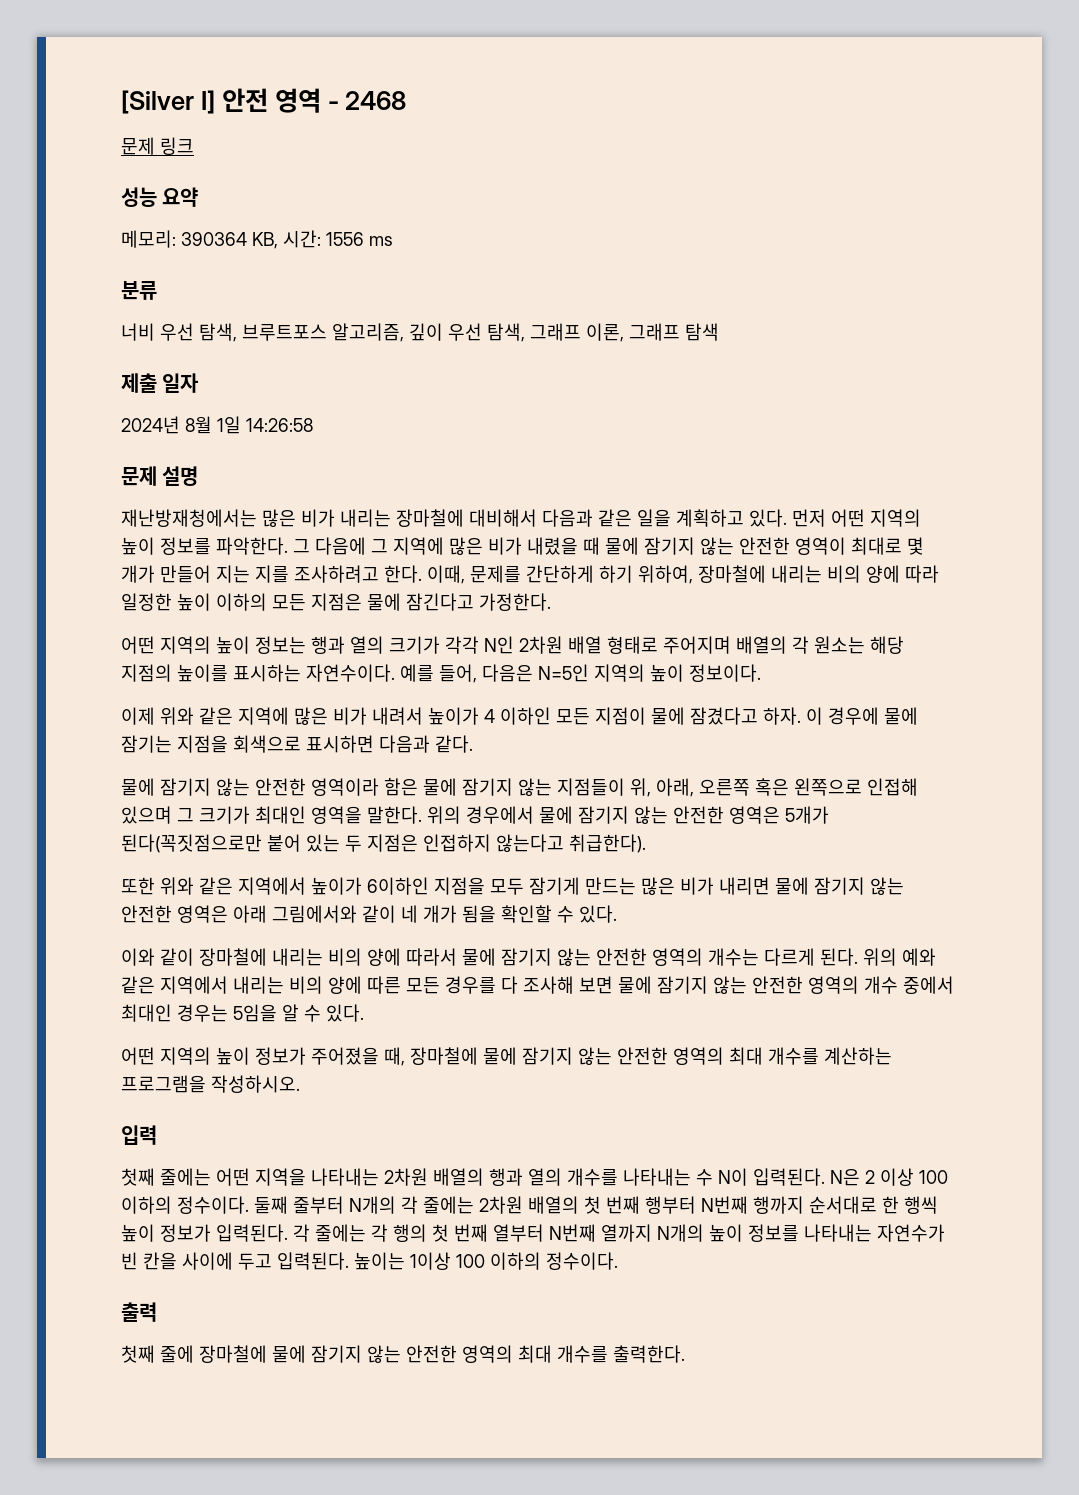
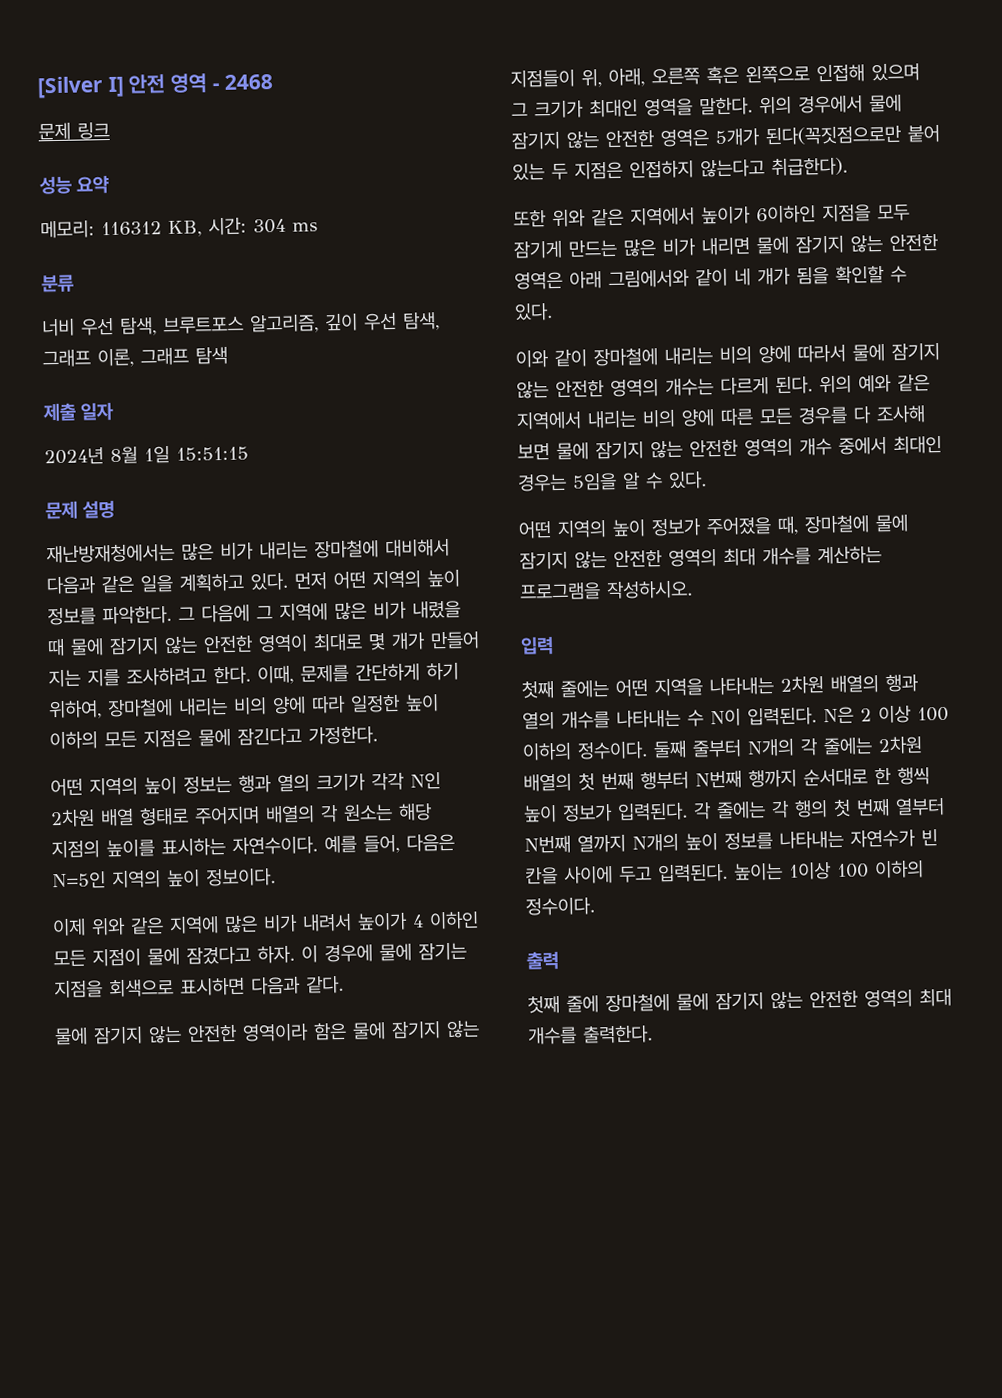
- 메모리: 390364 KB, 시간: 1556 ms
+ 메모리: 116312 KB, 시간: 304 ms
- 2024년 8월 1일 14:26:58
+ 2024년 8월 1일 15:51:15

